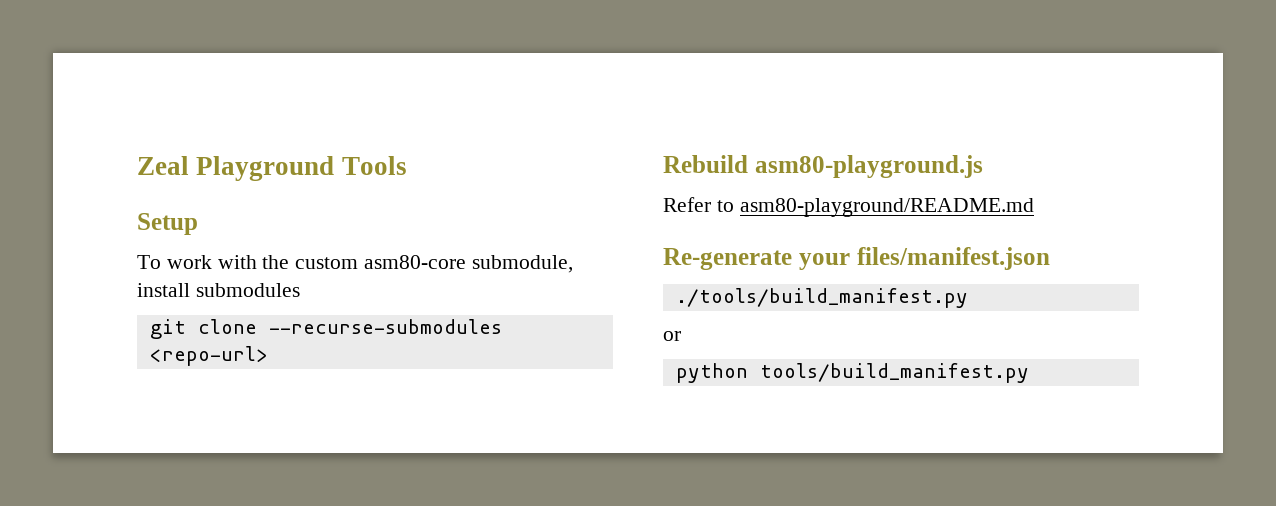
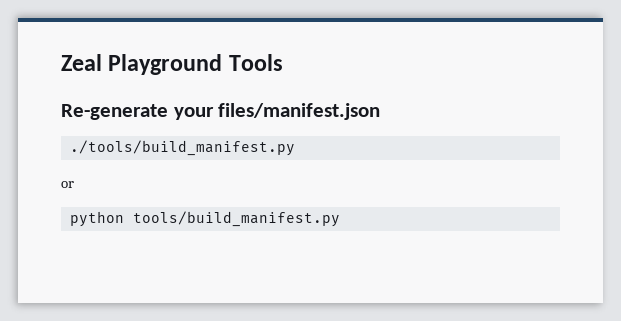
- Setup
- To work with the custom asm80-core submodule, install submodules
- git clone --recurse-submodules <repo-url>
- Rebuild asm80-playground.js
- Refer to asm80-playground/README.md

